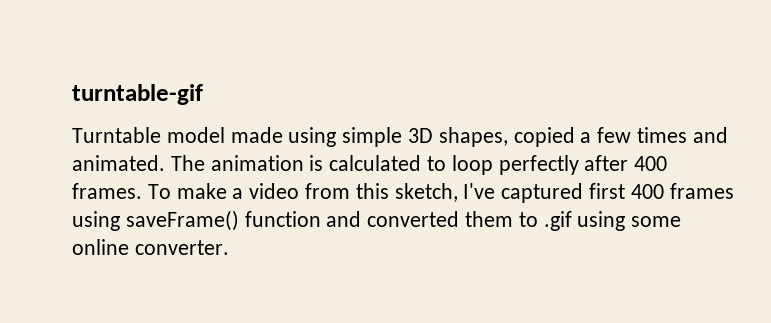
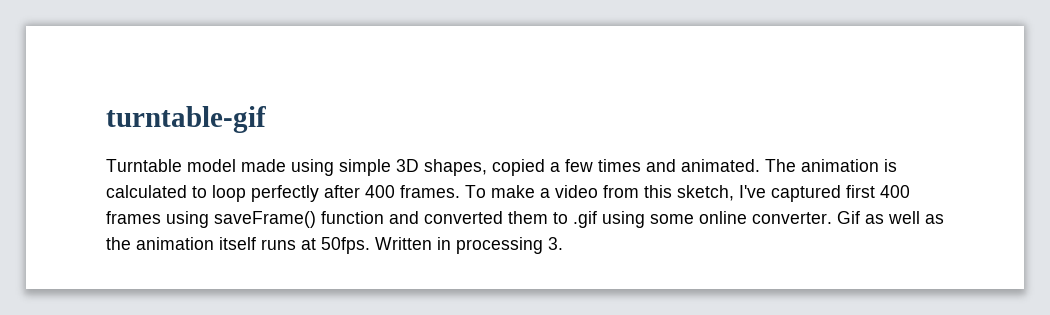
+ Gif as well as the animation itself runs at 50fps. Written in processing 3.

